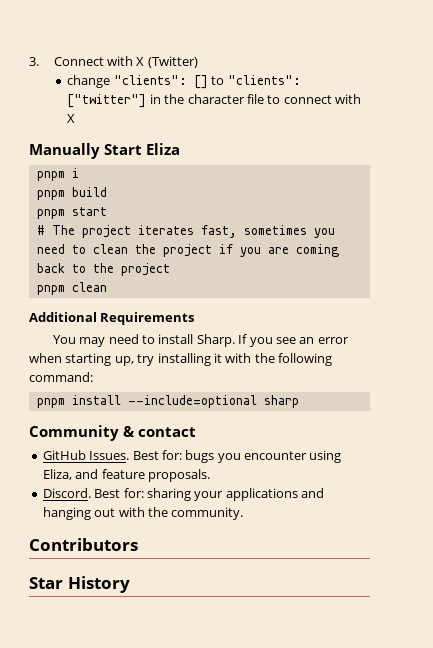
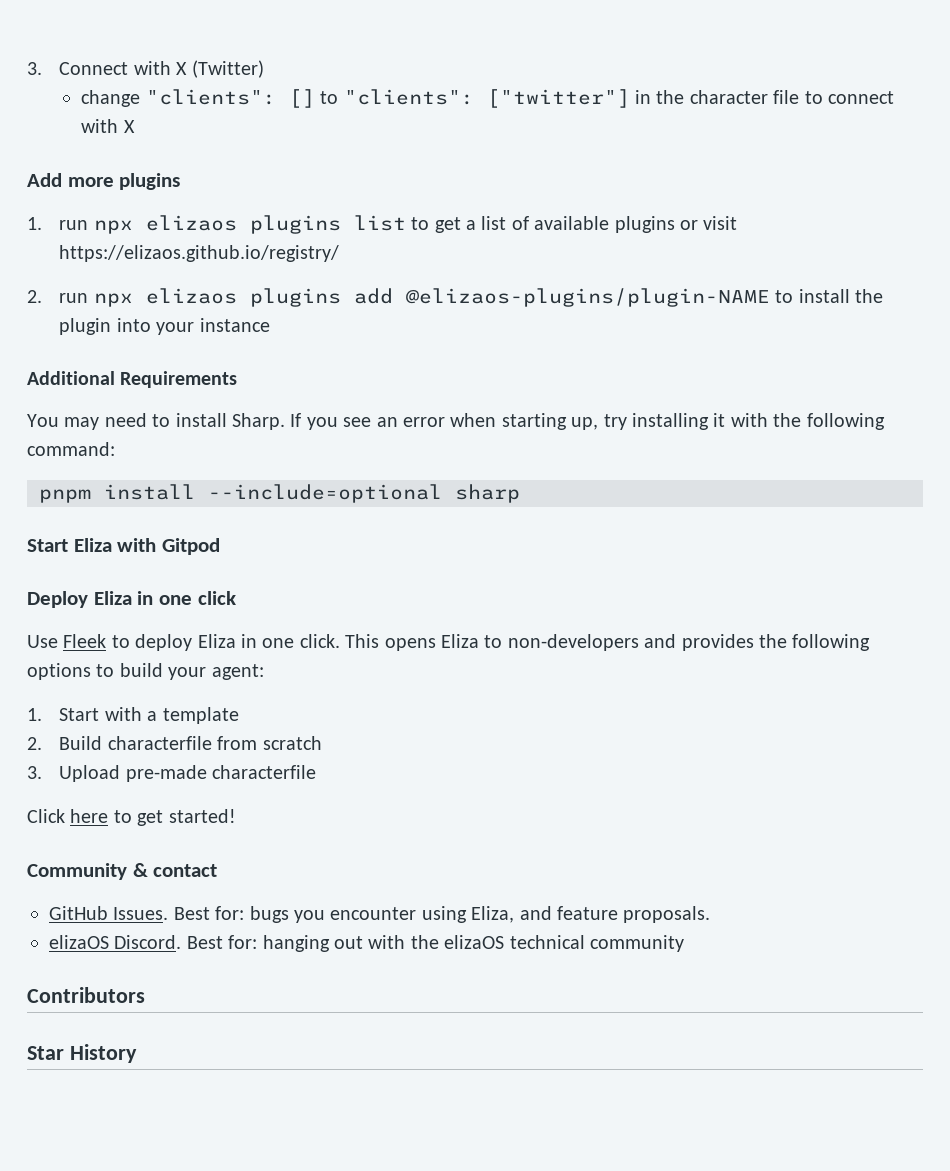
- Manually Start Eliza
- pnpm i
- pnpm build
- pnpm start
- # The project iterates fast, sometimes you need to clean the project if you are coming back to the project
- pnpm clean
+ Add more plugins
+ 1. run npx elizaos plugins list to get a list of available plugins or visit https://elizaos.github.io/registry/
+ 2. run npx elizaos plugins add @elizaos-plugins/plugin-NAME to install the plugin into your instance
+ Start Eliza with Gitpod
+ Deploy Eliza in one click
+ Use Fleek to deploy Eliza in one click. This opens Eliza to non-developers and provides the following options to build your agent:
+ 1. Start with a template
+ 2. Build characterfile from scratch
+ 3. Upload pre-made characterfile
+ Click here to get started!
- Discord.
+ elizaOS Discord.
- Best for: sharing your applications and hanging out with the community.
+ Best for: hanging out with the elizaOS technical community

